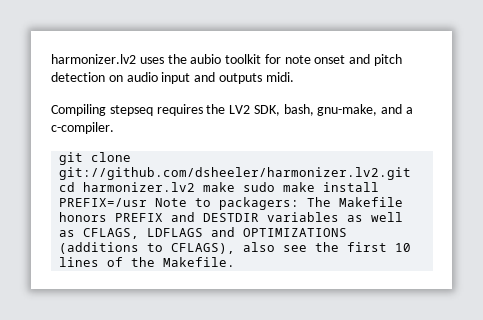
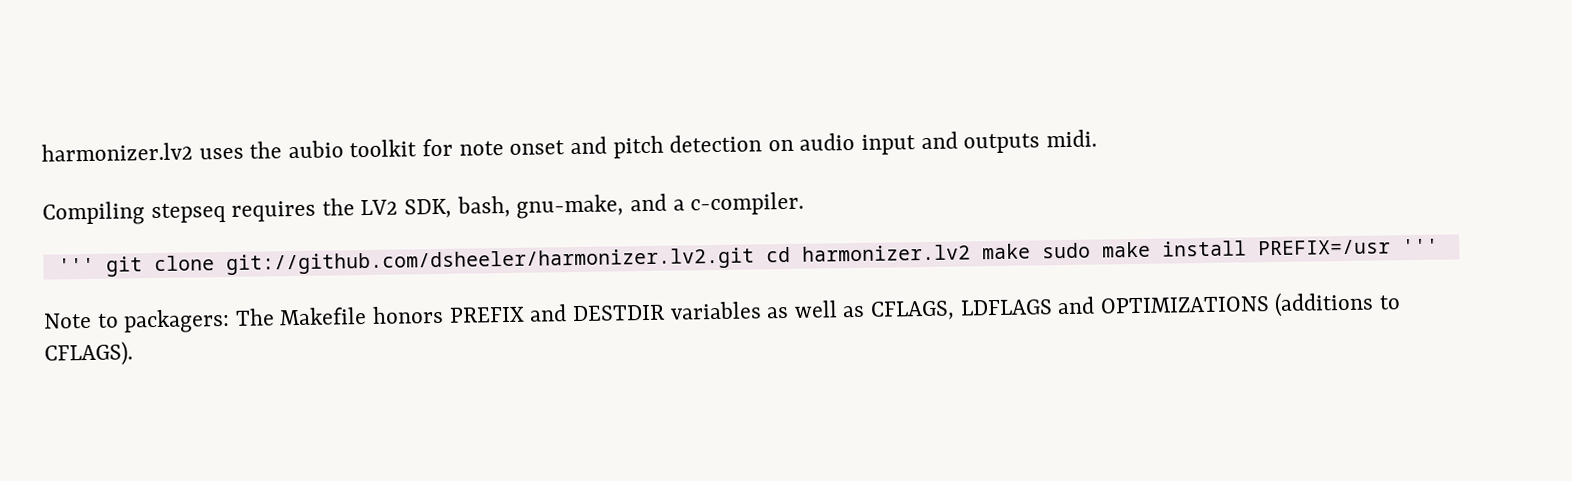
- git clone git://github.com/dsheeler/harmonizer.lv2.git cd harmonizer.lv2 make sudo make install PREFIX=/usr Note to packagers: The Makefile honors PREFIX and DESTDIR variables as well as CFLAGS, LDFLAGS and OPTIMIZATIONS (additions to CFLAGS), also see the first 10 lines of the Makefile.
+ ''' git clone git://github.com/dsheeler/harmonizer.lv2.git cd harmonizer.lv2 make sudo make install PREFIX=/usr '''
+ Note to packagers: The Makefile honors PREFIX and DESTDIR variables as well as CFLAGS, LDFLAGS and OPTIMIZATIONS (additions to CFLAGS).

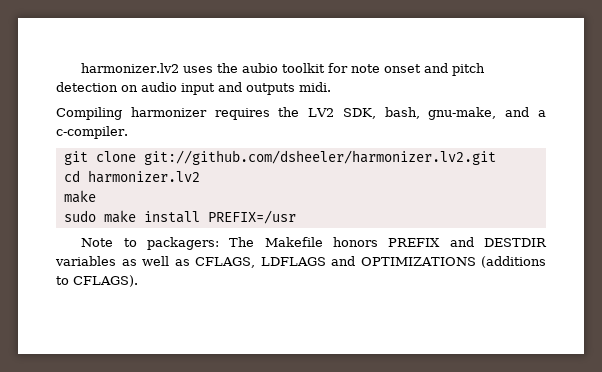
- Compiling stepseq requires the LV2 SDK, bash, gnu-make, and a c-compiler.
+ Compiling harmonizer requires the LV2 SDK, bash, gnu-make, and a c-compiler.
- ''' git clone git://github.com/dsheeler/harmonizer.lv2.git cd harmonizer.lv2 make sudo make install PREFIX=/usr '''
+ git clone git://github.com/dsheeler/harmonizer.lv2.git
+ cd harmonizer.lv2
+ make
+ sudo make install PREFIX=/usr

